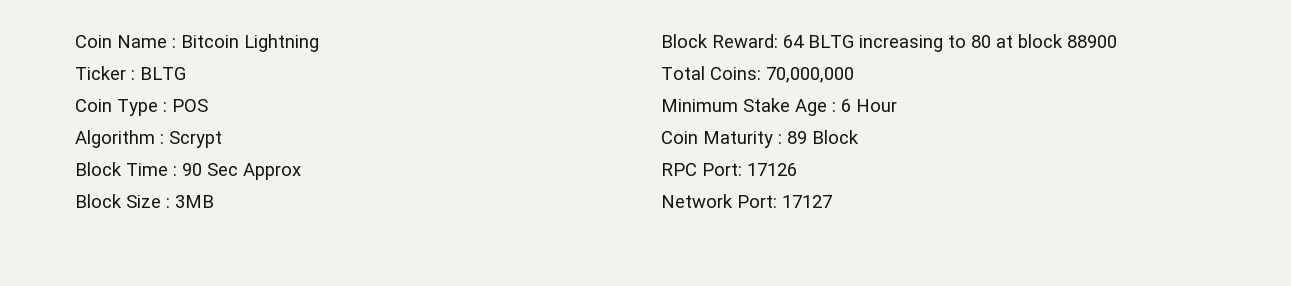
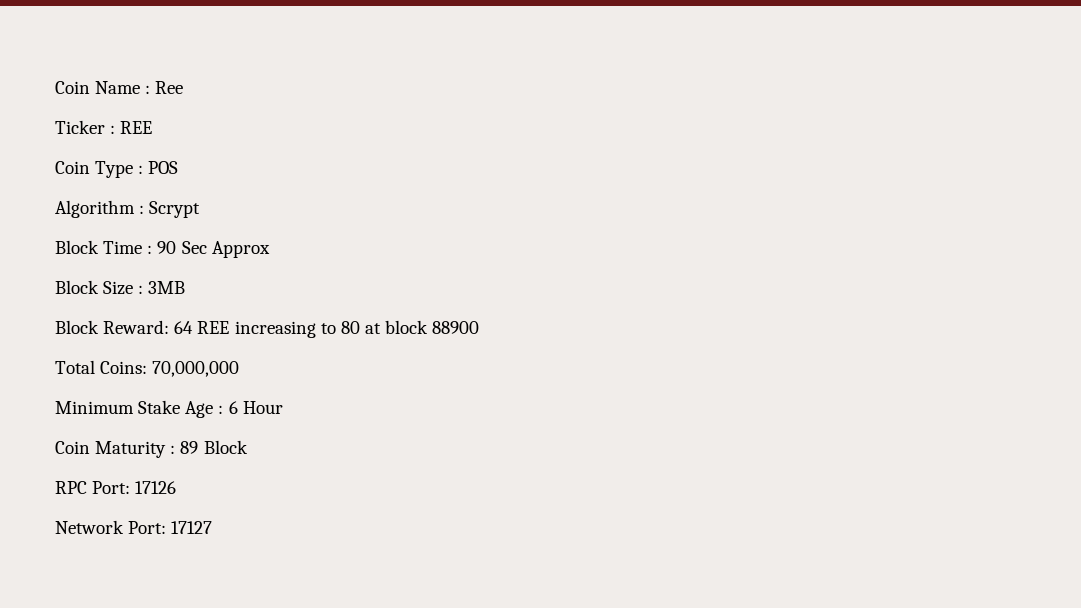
- Coin Name : Bitcoin Lightning
+ Coin Name : Ree
- Ticker : BLTG
+ Ticker : REE
- Block Reward: 64 BLTG increasing to 80 at block 88900
+ Block Reward: 64 REE increasing to 80 at block 88900

